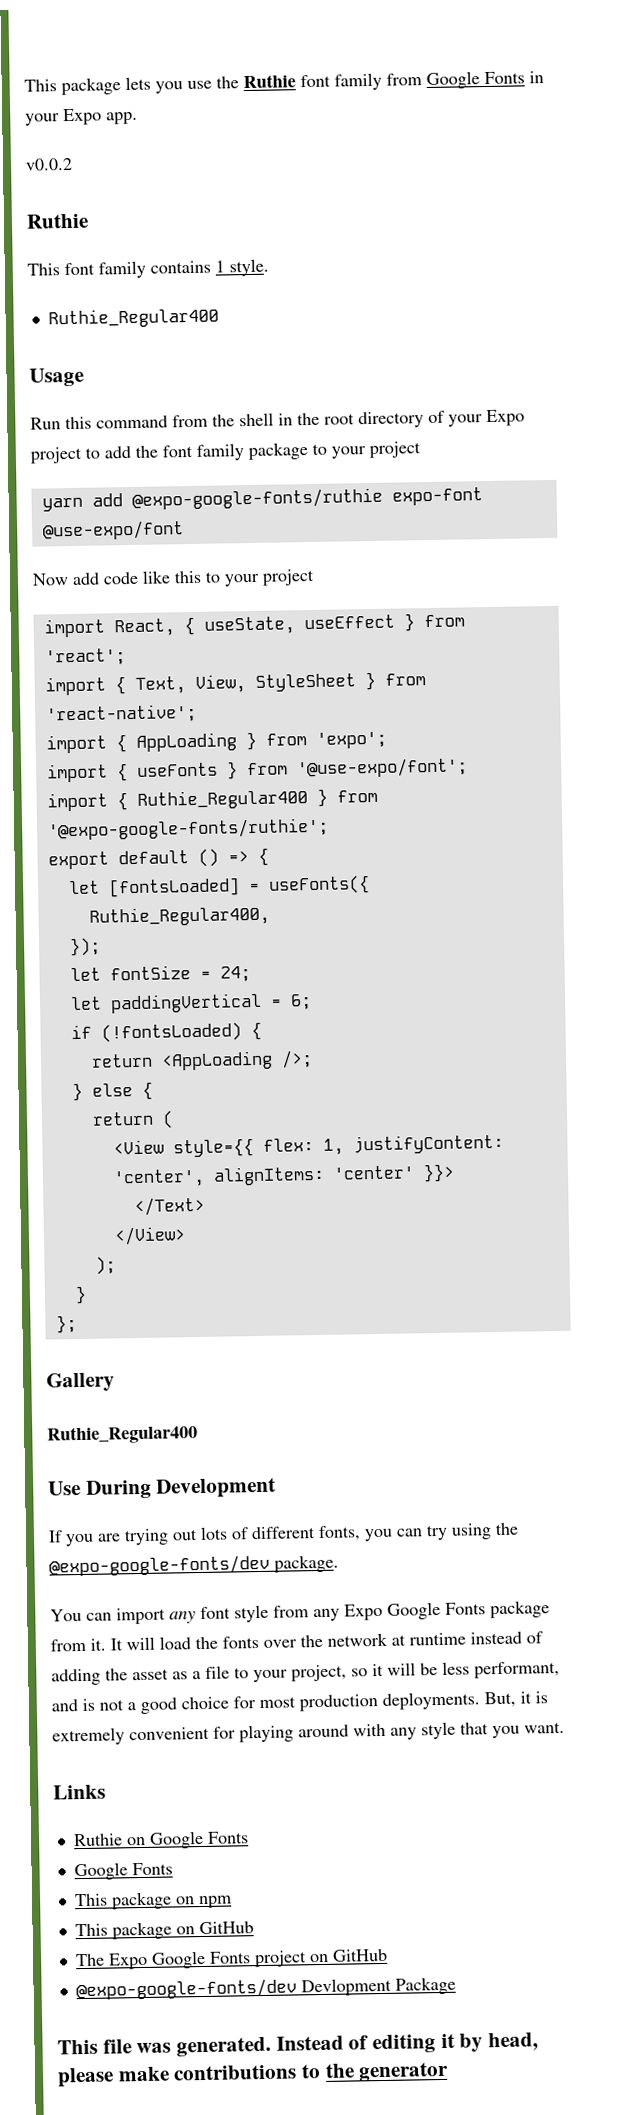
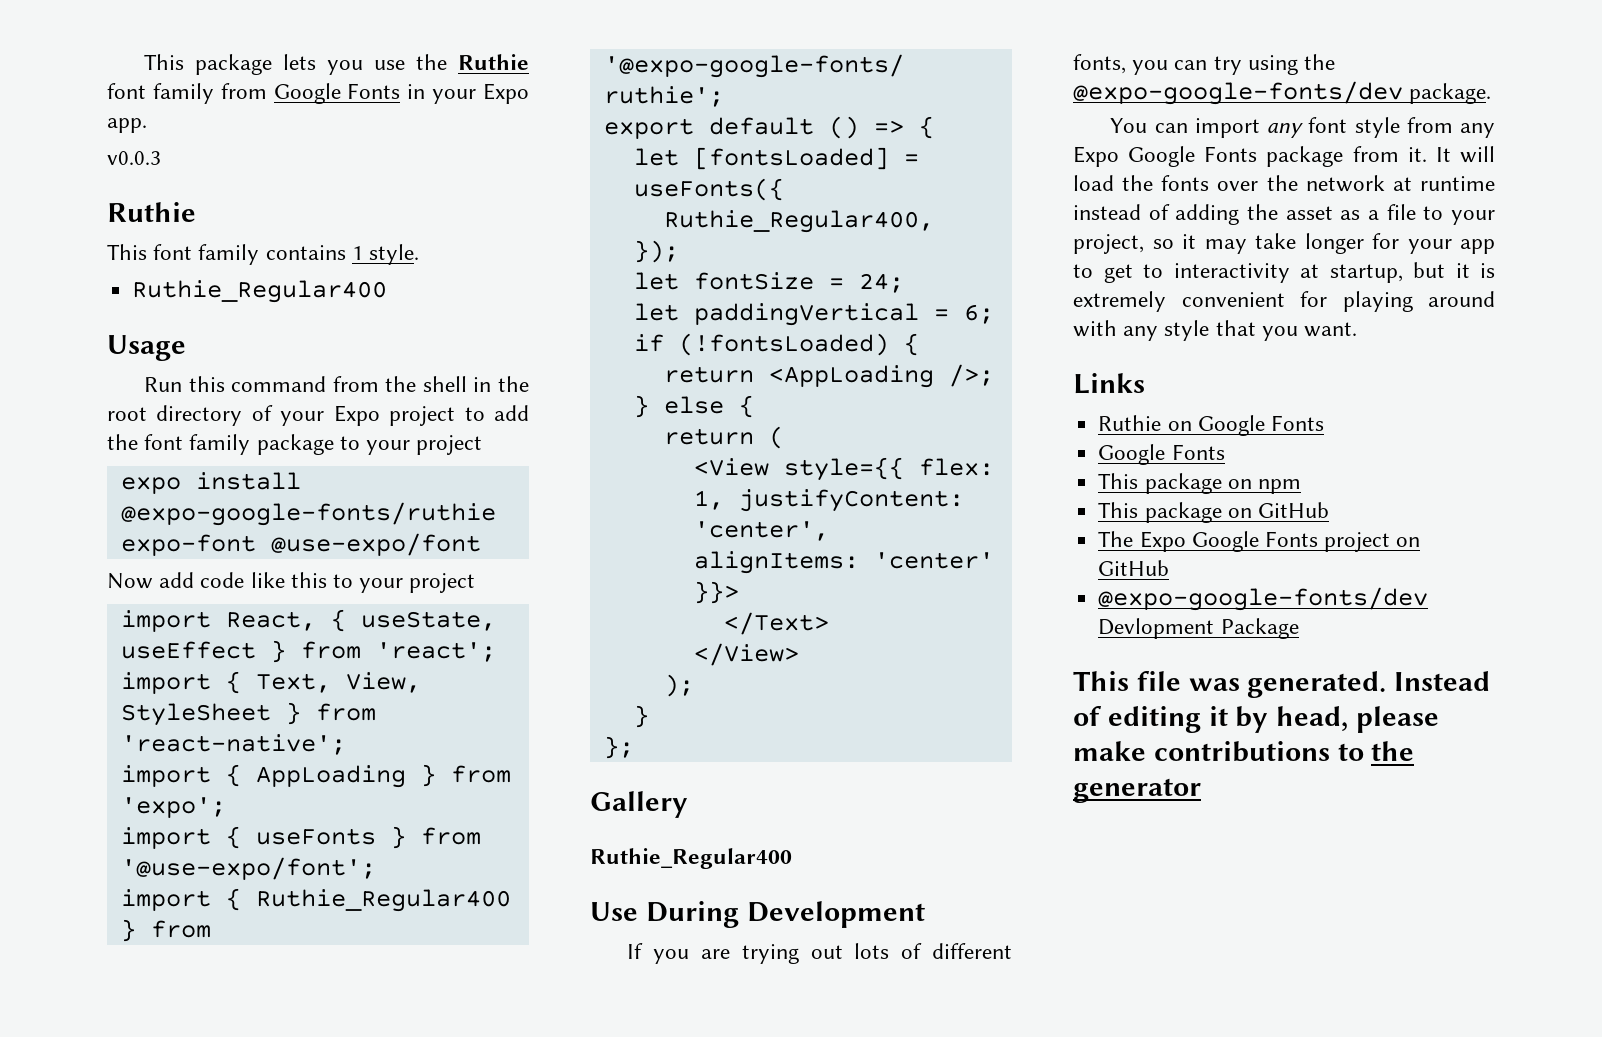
- v0.0.2
+ v0.0.3
- yarn add @expo-google-fonts/ruthie expo-font @use-expo/font
+ expo install @expo-google-fonts/ruthie expo-font @use-expo/font
- It will load the fonts over the network at runtime instead of adding the asset as a file to your project, so it will be less performant, and is not a good choice for most production deployments. But, it is extremely convenient for playing around with any style that you want.
+ It will load the fonts over the network at runtime instead of adding the asset as a file to your project, so it may take longer for your app to get to interactivity at startup, but it is extremely convenient for playing around with any style that you want.

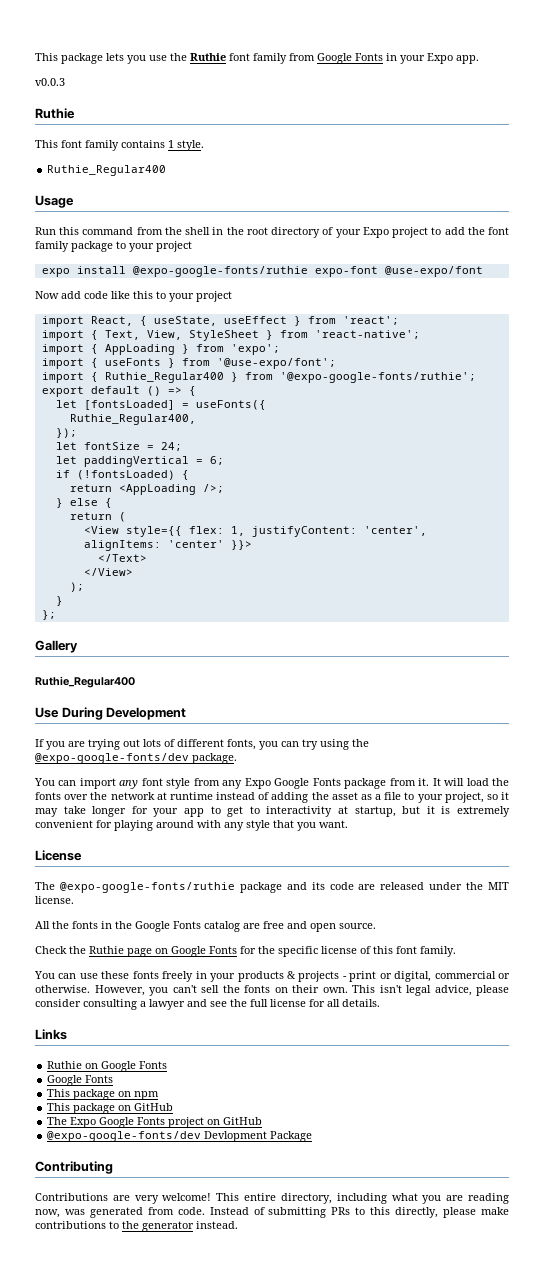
+ License
+ The @expo-google-fonts/ruthie package and its code are released under the MIT license.
+ All the fonts in the Google Fonts catalog are free and open source.
+ Check the Ruthie page on Google Fonts for the specific license of this font family.
+ You can use these fonts freely in your products & projects - print or digital, commercial or otherwise. However, you can't sell the fonts on their own. This isn't legal advice, please consider consulting a lawyer and see the full license for all details.
- This file was generated. Instead of editing it by head, please make contributions to the generator
+ Contributing
+ Contributions are very welcome! This entire directory, including what you are reading now, was generated from code. Instead of submitting PRs to this directly, please make contributions to the generator instead.

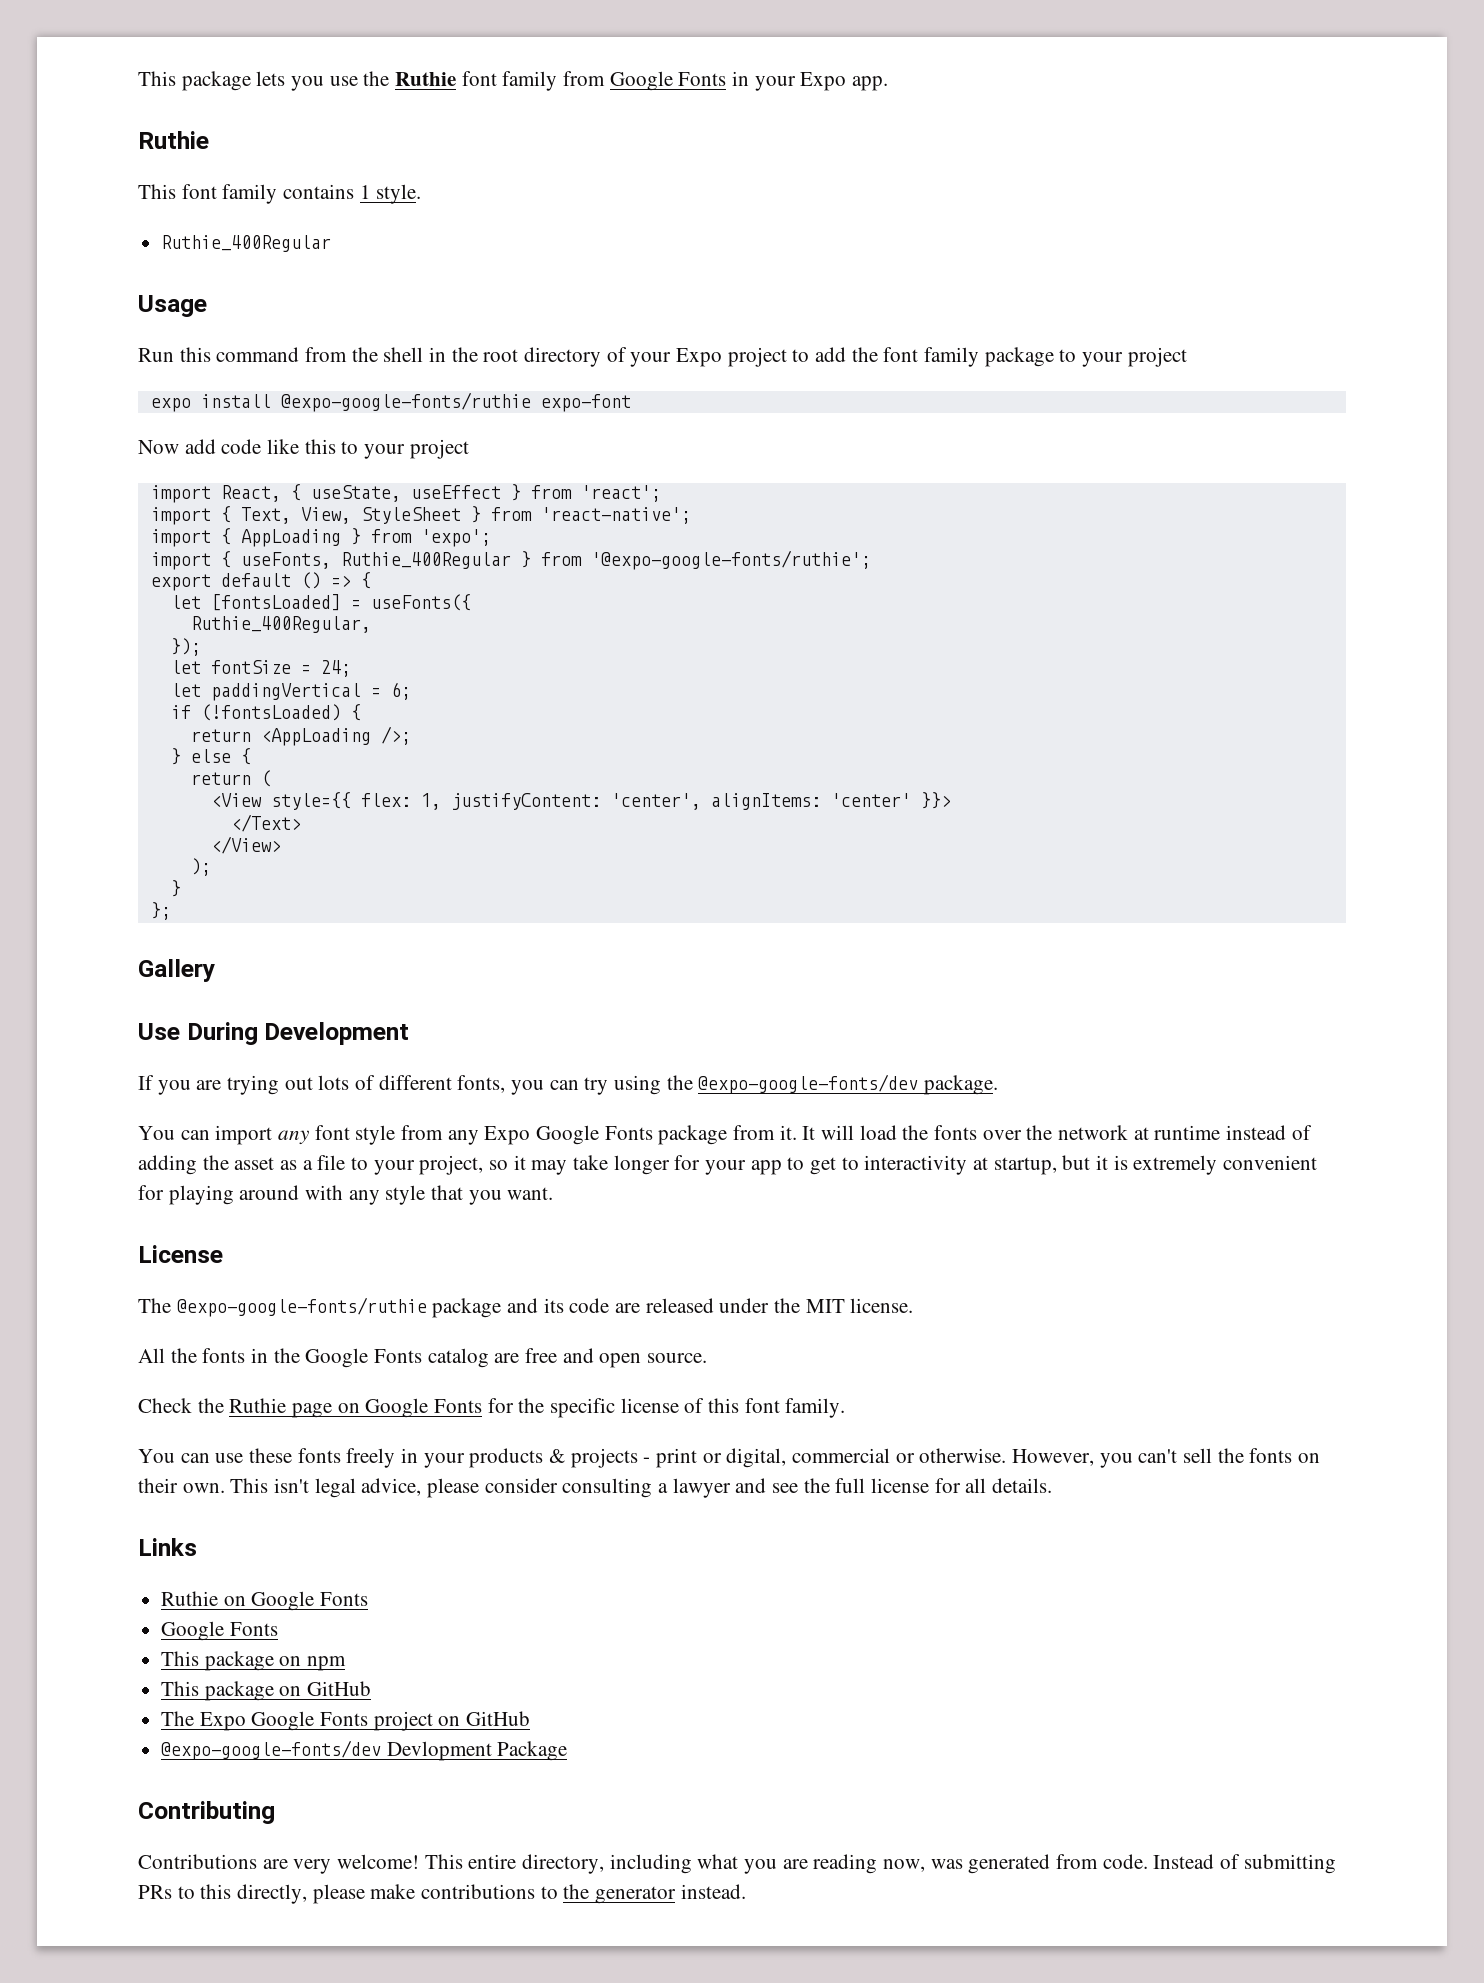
- v0.0.3
  This font family contains 1 style.
- Ruthie_Regular400
+ Ruthie_400Regular
- expo install @expo-google-fonts/ruthie expo-font @use-expo/font
+ expo install @expo-google-fonts/ruthie expo-font
- import { useFonts } from '@use-expo/font';
- import { Ruthie_Regular400 } from '@expo-google-fonts/ruthie';
+ import { useFonts, Ruthie_400Regular } from '@expo-google-fonts/ruthie';
- Ruthie_Regular400,
+ Ruthie_400Regular,
  Gallery
- Ruthie_Regular400

